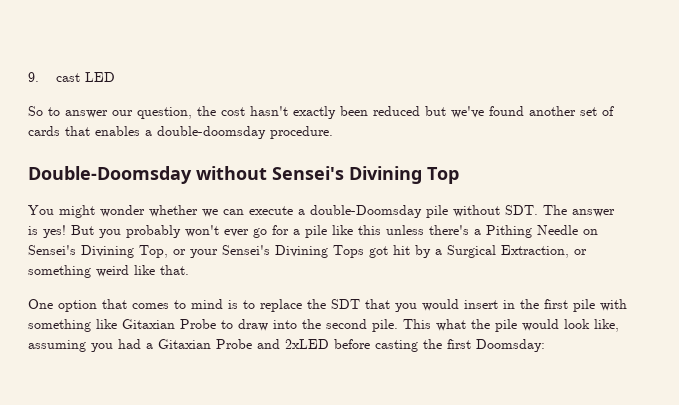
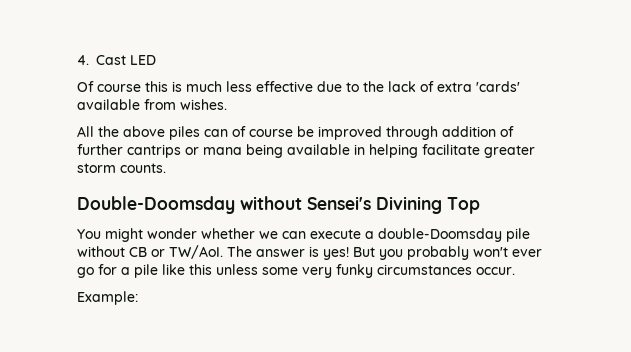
- 9. cast LED
+ 4. Cast LED
- So to answer our question, the cost hasn't exactly been reduced but we've found another set of cards that enables a double-doomsday procedure.
+ Of course this is much less effective due to the lack of extra 'cards' available from wishes.
+ All the above piles can of course be improved through addition of further cantrips or mana being available in helping facilitate greater storm counts.
- You might wonder whether we can execute a double-Doomsday pile without SDT. The answer is yes!
+ You might wonder whether we can execute a double-Doomsday pile without CB or TW/AoI. The answer is yes!
- But you probably won't ever go for a pile like this unless there's a Pithing Needle on Sensei's Divining Top, or your Sensei's Divining Tops got hit by a Surgical Extraction, or something weird like that.
- One option that comes to mind is to replace the SDT that you would insert in the first pile with something like Gitaxian Probe to draw into the second pile. This what the pile would look like, assuming you had a Gitaxian Probe and 2xLED before casting the first Doomsday:
+ But you probably won't ever go for a pile like this unless some very funky circumstances occur.
+ Example:

